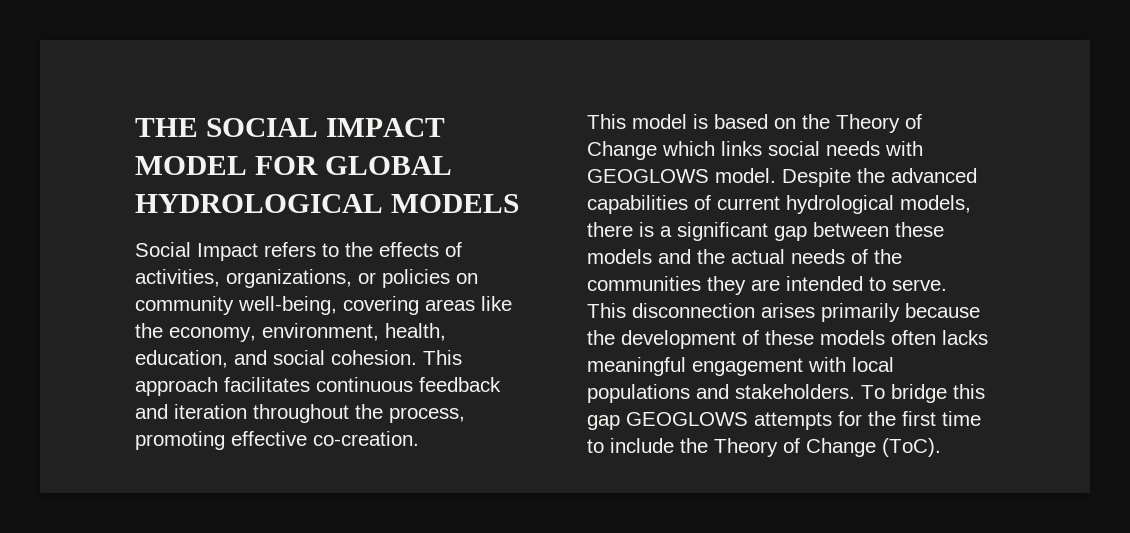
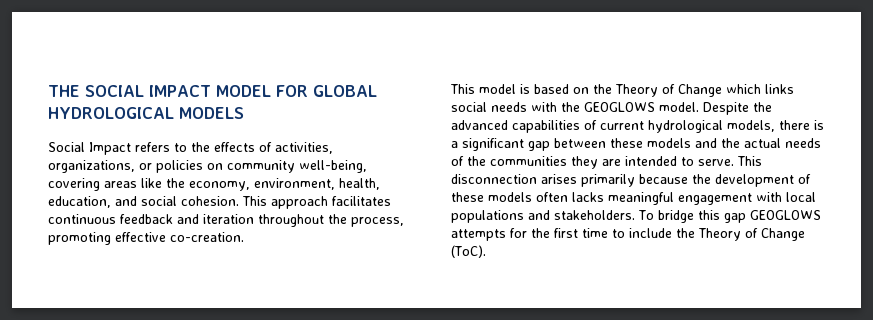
- This model is based on the Theory of Change which links social needs with GEOGLOWS model.
+ This model is based on the Theory of Change which links social needs with the GEOGLOWS model.

